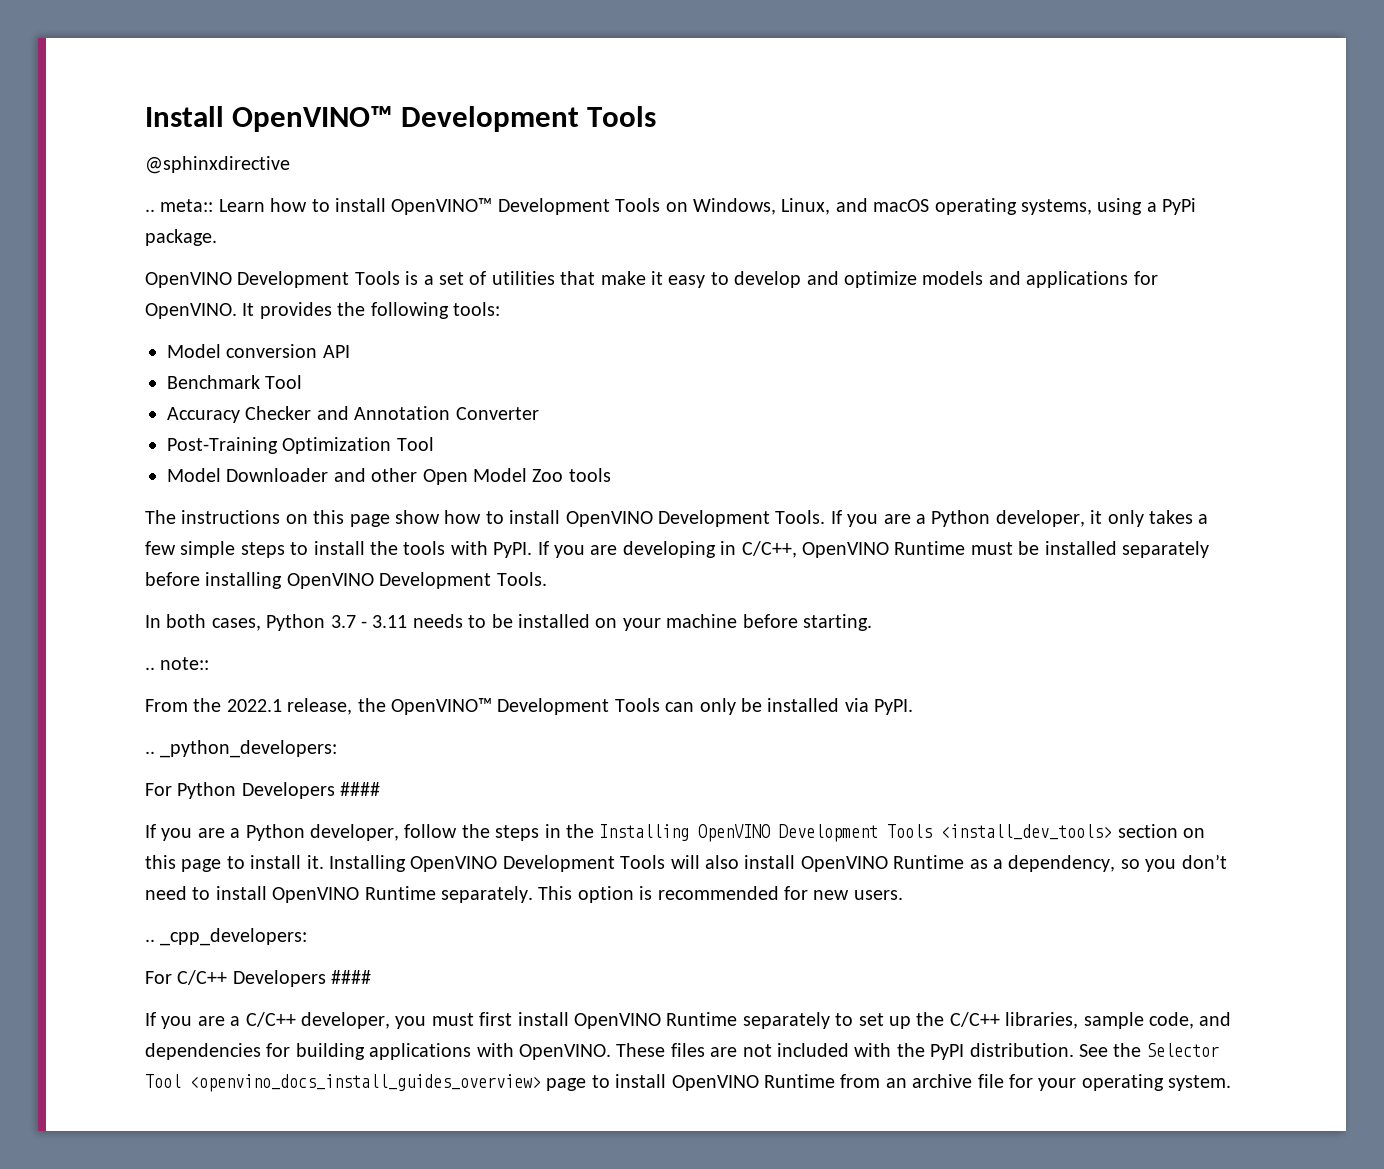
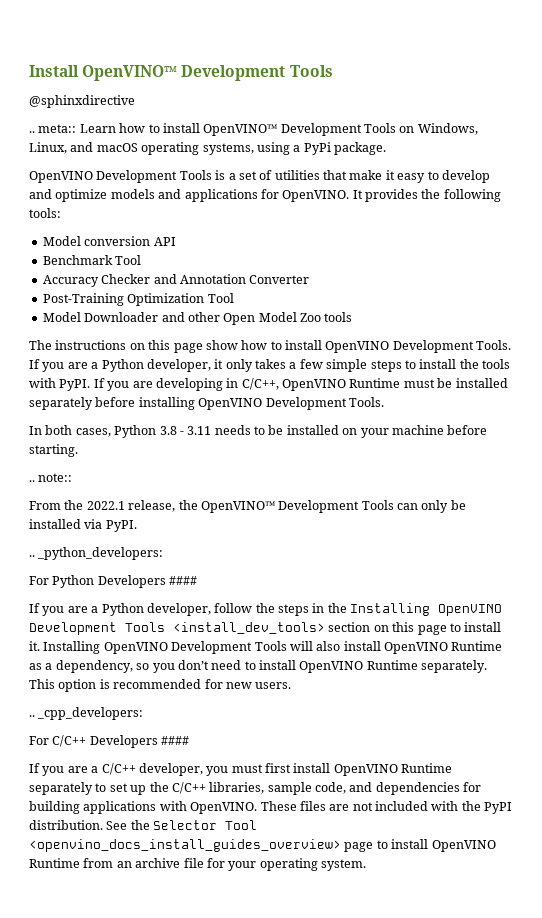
- In both cases, Python 3.7 - 3.11 needs to be installed on your machine before starting.
+ In both cases, Python 3.8 - 3.11 needs to be installed on your machine before starting.

